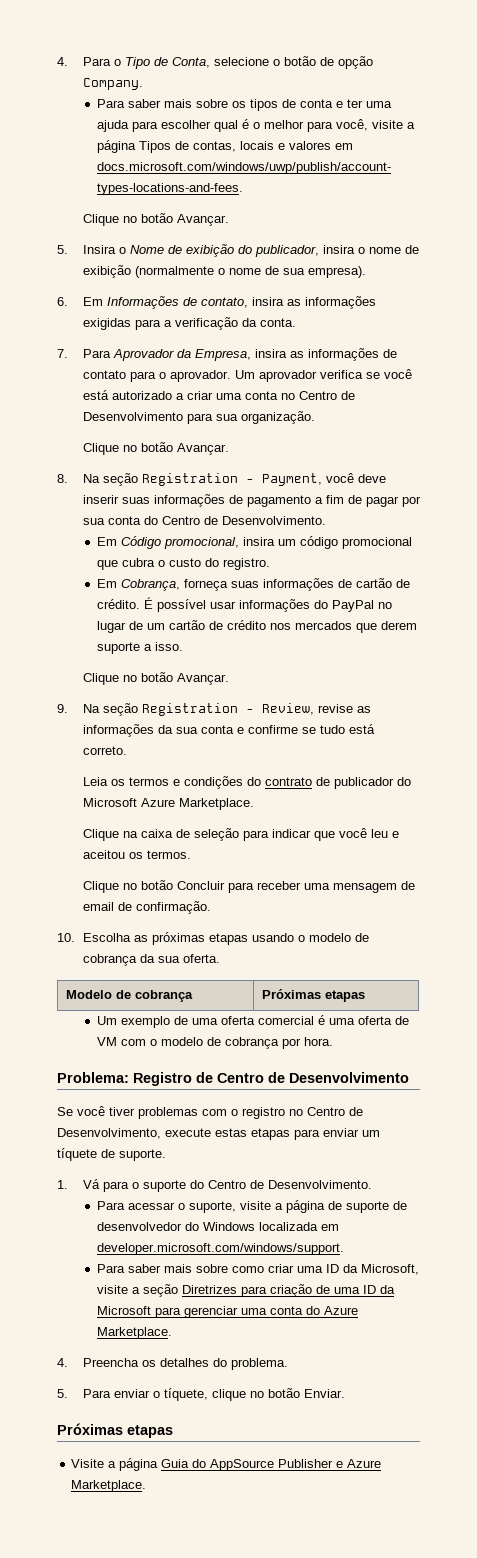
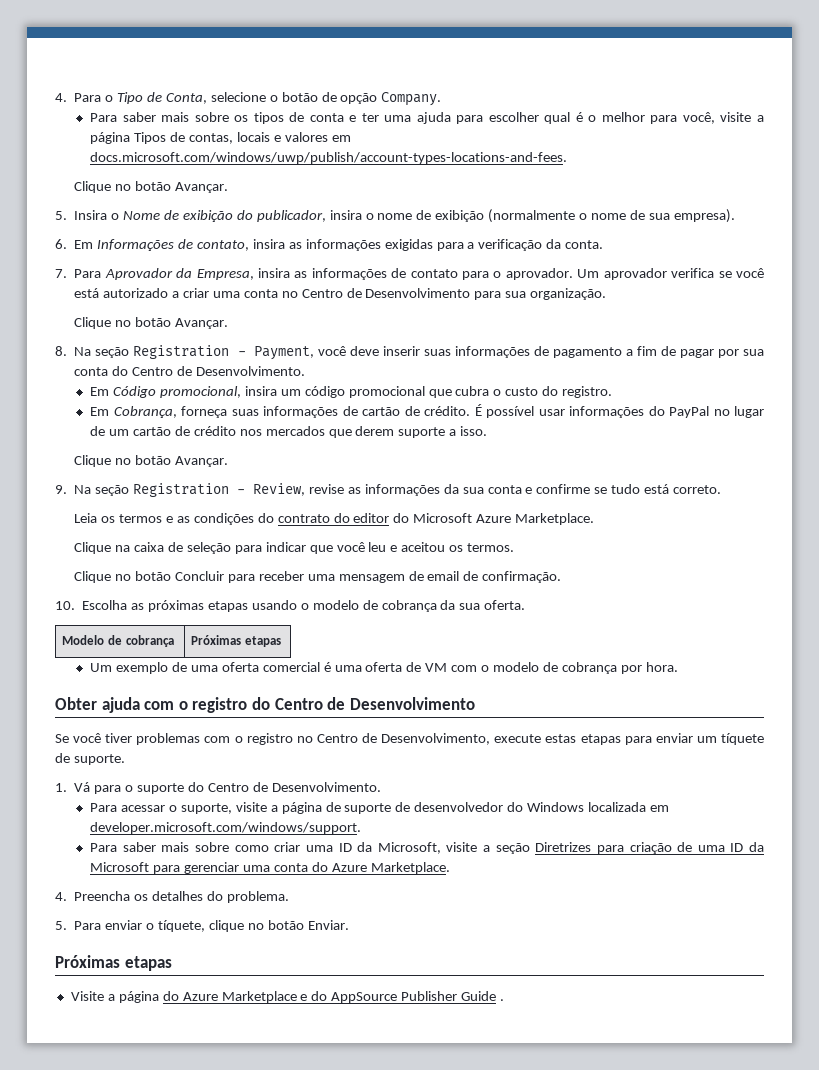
- Leia os termos e condições do contrato de publicador do Microsoft Azure Marketplace.
+ Leia os termos e as condições do contrato do editor do Microsoft Azure Marketplace.
- Problema: Registro de Centro de Desenvolvimento
+ Obter ajuda com o registro do Centro de Desenvolvimento
- Visite a página Guia do AppSource Publisher e Azure Marketplace.
+ Visite a página do Azure Marketplace e do AppSource Publisher Guide .

